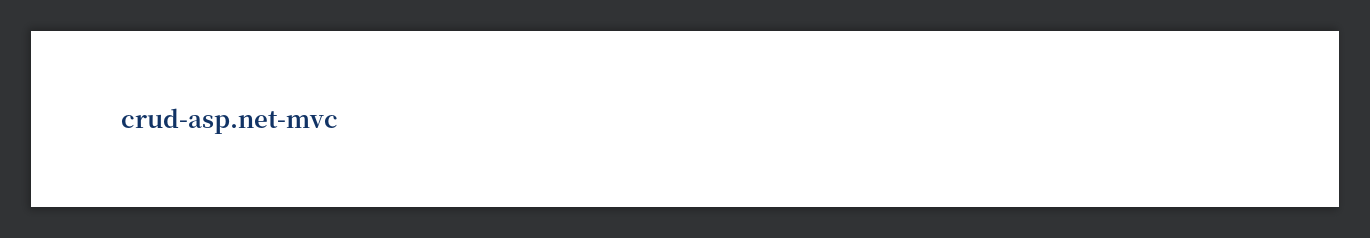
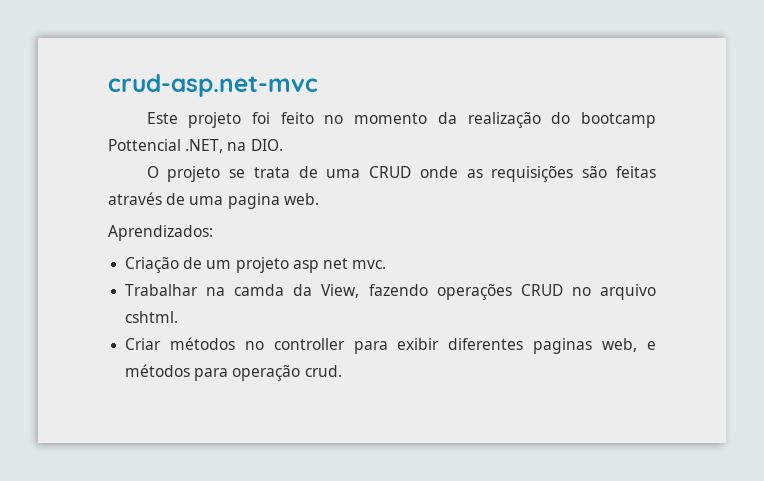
+ Este projeto foi feito no momento da realização do bootcamp Pottencial .NET, na DIO.
+ O projeto se trata de uma CRUD onde as requisições são feitas através de uma pagina web.
+ Aprendizados:
+ Criação de um projeto asp net mvc.
+ Trabalhar na camda da View, fazendo operações CRUD no arquivo cshtml.
+ Criar métodos no controller para exibir diferentes paginas web, e métodos para operação crud.

